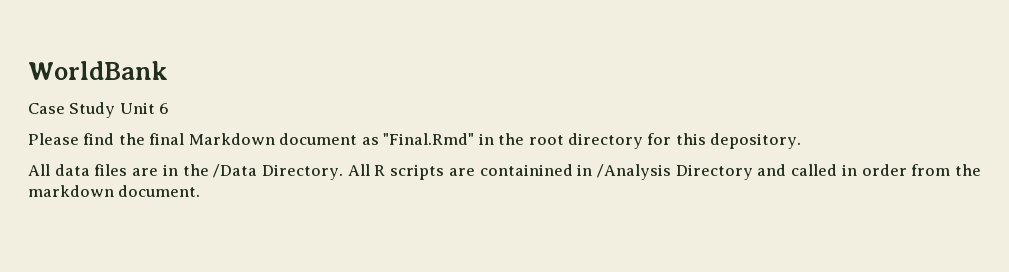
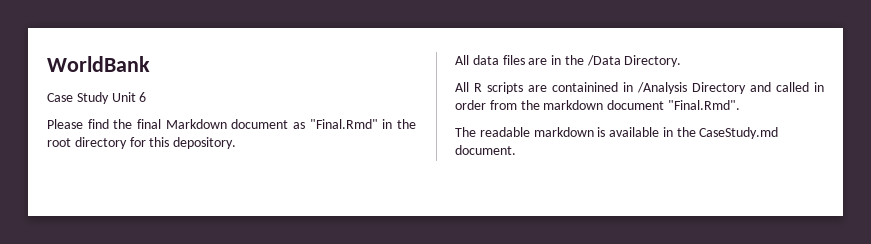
- All data files are in the /Data Directory. All R scripts are containined in /Analysis Directory and called in order from the markdown document.
+ All data files are in the /Data Directory.
+ All R scripts are containined in /Analysis Directory and called in order from the markdown document "Final.Rmd".
+ The readable markdown is available in the CaseStudy.md document.

